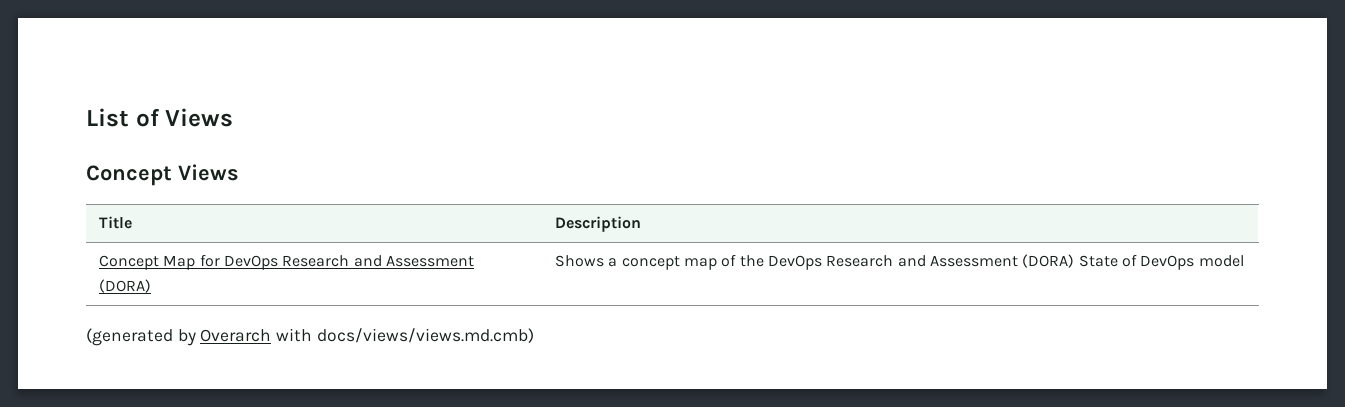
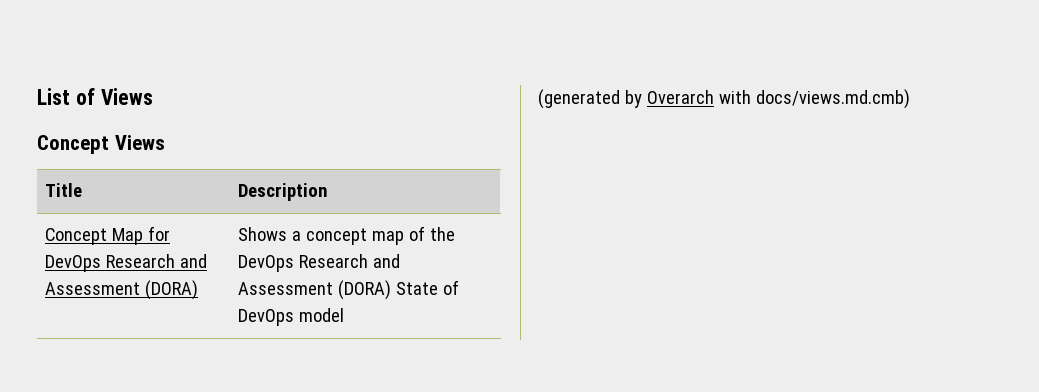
- (generated by Overarch with docs/views/views.md.cmb)
+ (generated by Overarch with docs/views.md.cmb)

